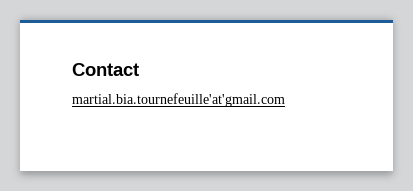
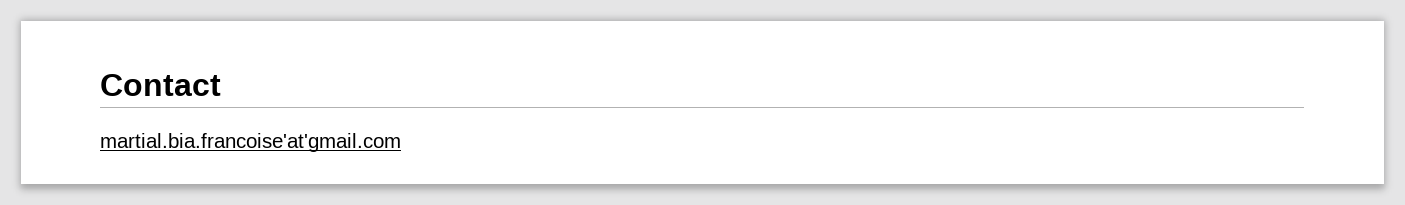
- martial.bia.tournefeuille'at'gmail.com
+ martial.bia.francoise'at'gmail.com

